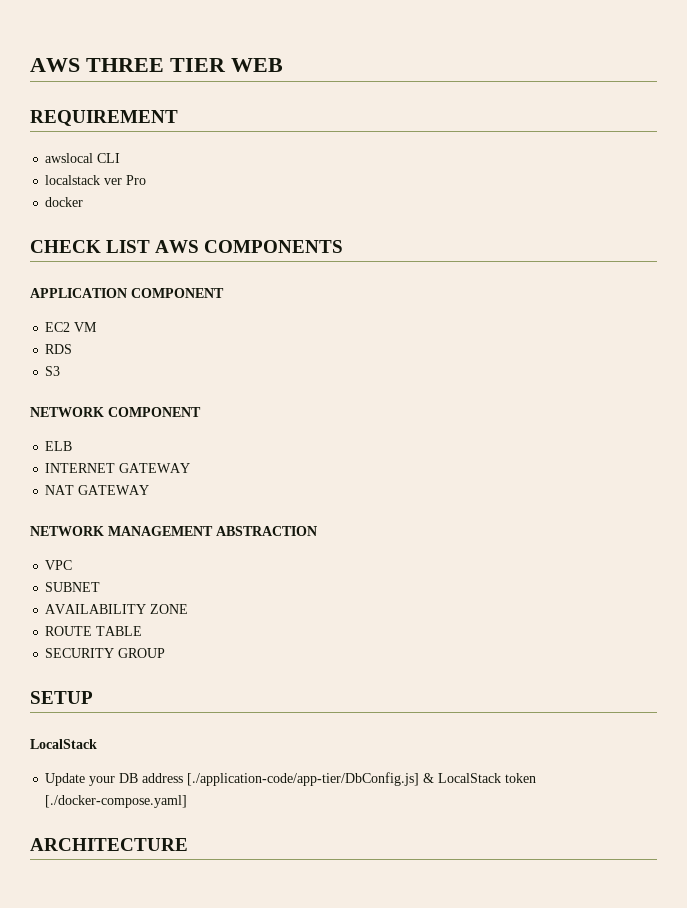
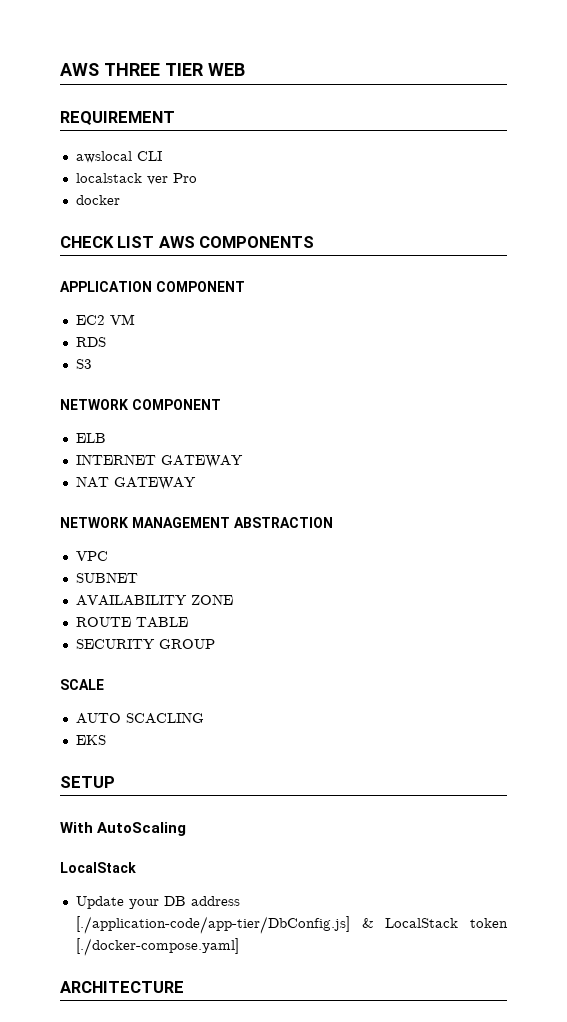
+ SCALE
+ AUTO SCACLING
+ EKS
+ With AutoScaling

